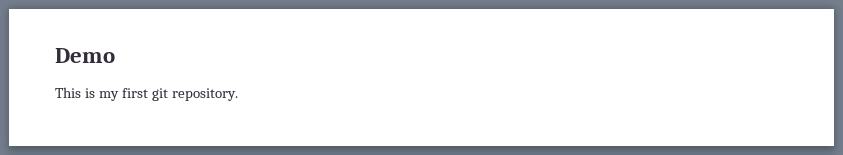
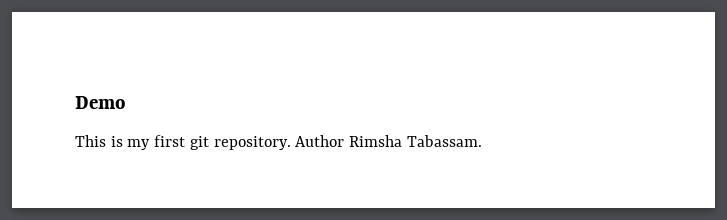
+ Author Rimsha Tabassam.

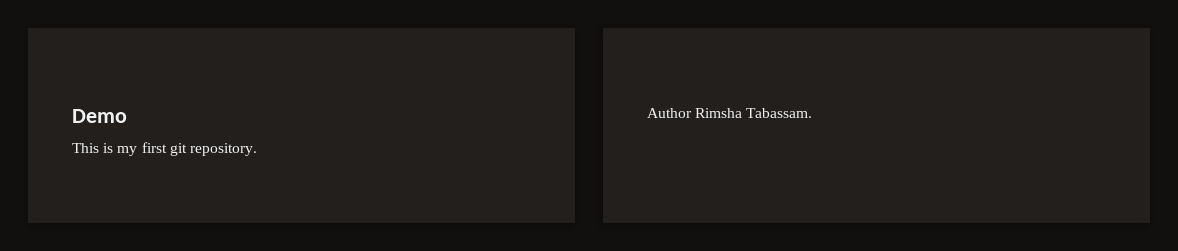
- This is my first git repository. Author Rimsha Tabassam.
+ This is my first git repository.
+ Author Rimsha Tabassam.

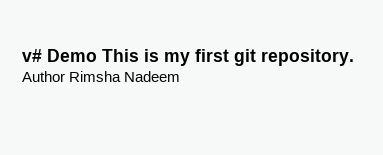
- Demo
- This is my first git repository.
+ v# Demo This is my first git repository.
- Author Rimsha Tabassam.
+ Author Rimsha Nadeem

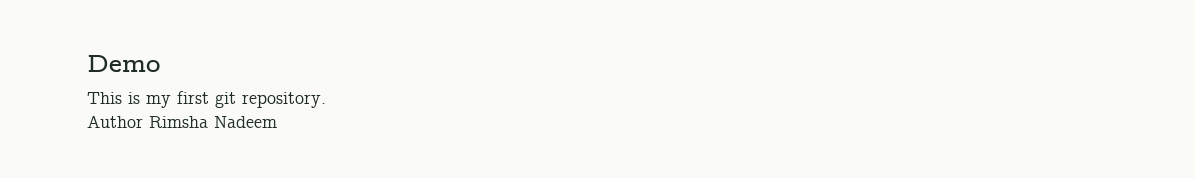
- v# Demo This is my first git repository.
+ Demo
+ This is my first git repository.

